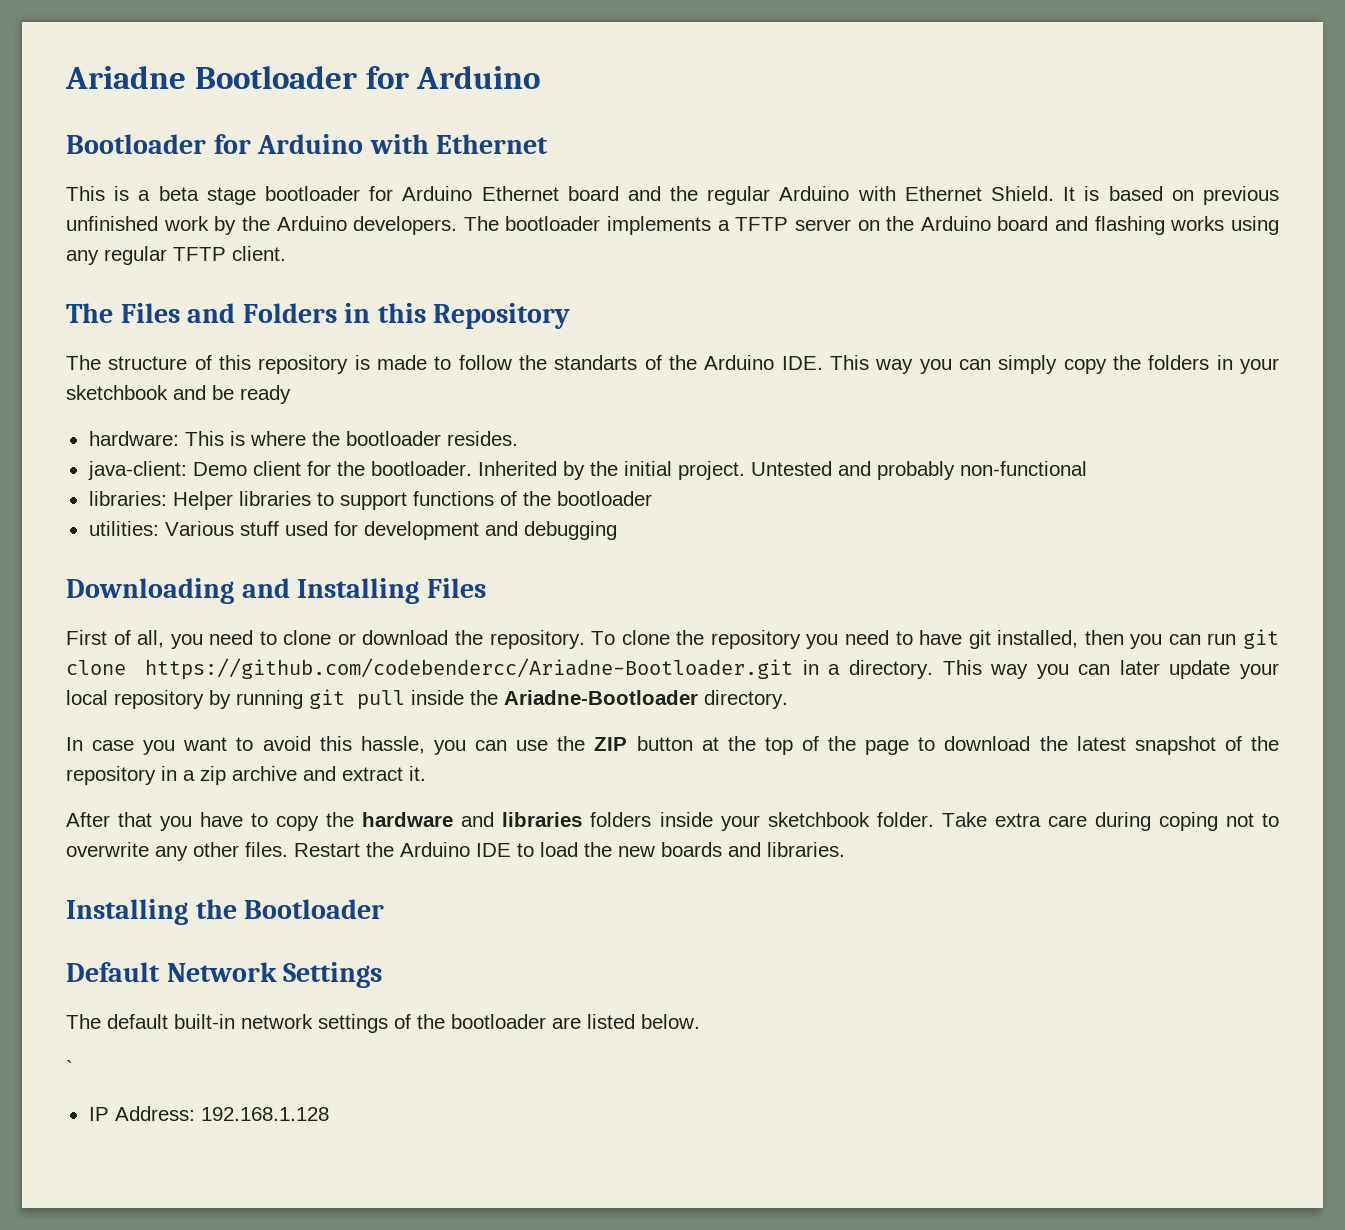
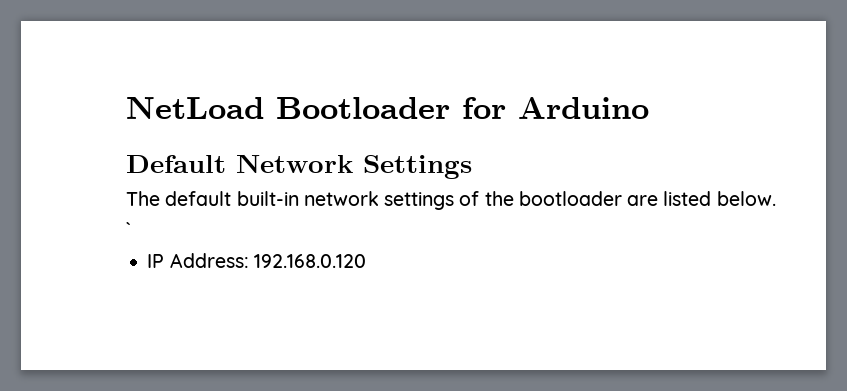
- Ariadne Bootloader for Arduino
- Bootloader for Arduino with Ethernet
- This is a beta stage bootloader for Arduino Ethernet board and the regular Arduino with Ethernet Shield. It is based on previous unfinished work by the Arduino developers. The bootloader implements a TFTP server on the Arduino board and flashing works using any regular TFTP client.
- The Files and Folders in this Repository
- The structure of this repository is made to follow the standarts of the Arduino IDE. This way you can simply copy the folders in your sketchbook and be ready
- hardware: This is where the bootloader resides.
- java-client: Demo client for the bootloader. Inherited by the initial project. Untested and probably non-functional
- libraries: Helper libraries to support functions of the bootloader
- utilities: Various stuff used for development and debugging
- Downloading and Installing Files
- First of all, you need to clone or download the repository. To clone the repository you need to have git installed, then you can run git clone https://github.com/codebendercc/Ariadne-Bootloader.git in a directory. This way you can later update your local repository by running git pull inside the Ariadne-Bootloader directory.
- In case you want to avoid this hassle, you can use the ZIP button at the top of the page to download the latest snapshot of the repository in a zip archive and extract it.
- After that you have to copy the hardware and libraries folders inside your sketchbook folder. Take extra care during coping not to overwrite any other files. Restart the Arduino IDE to load the new boards and libraries.
- Installing the Bootloader
+ NetLoad Bootloader for Arduino
- IP Address: 192.168.1.128
+ IP Address: 192.168.0.120

